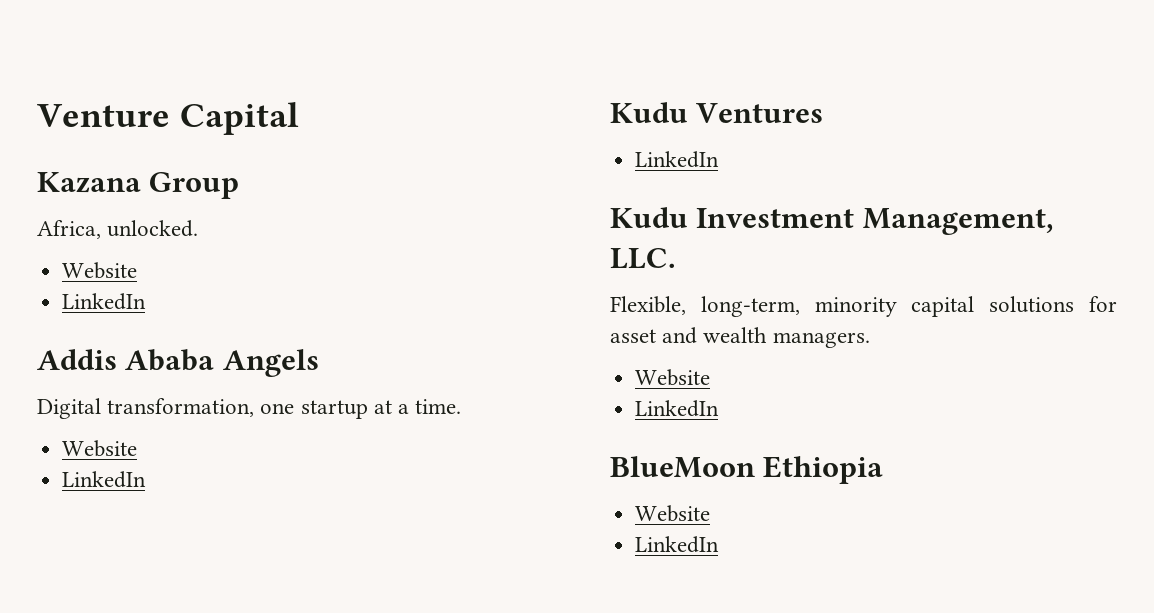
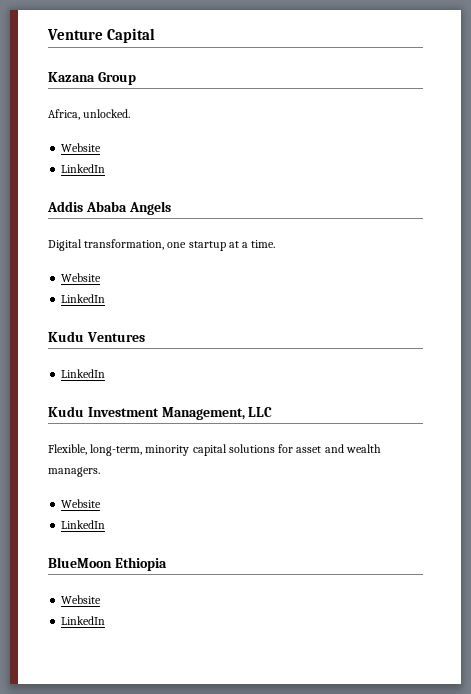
- Kudu Investment Management, LLC.
+ Kudu Investment Management, LLC

